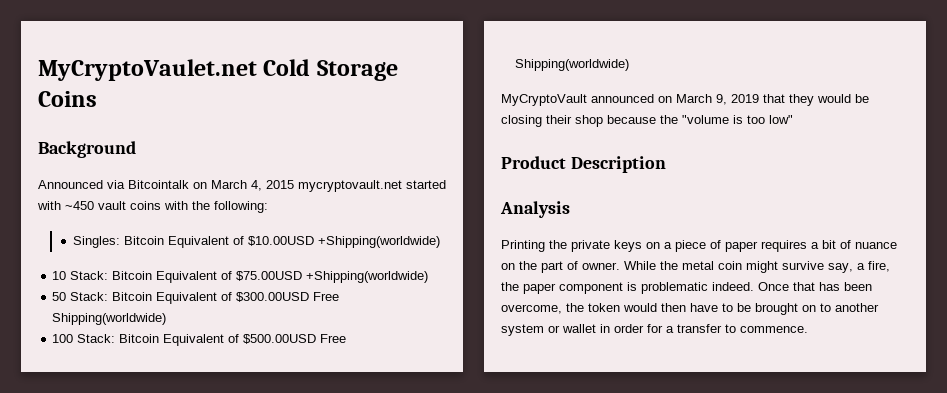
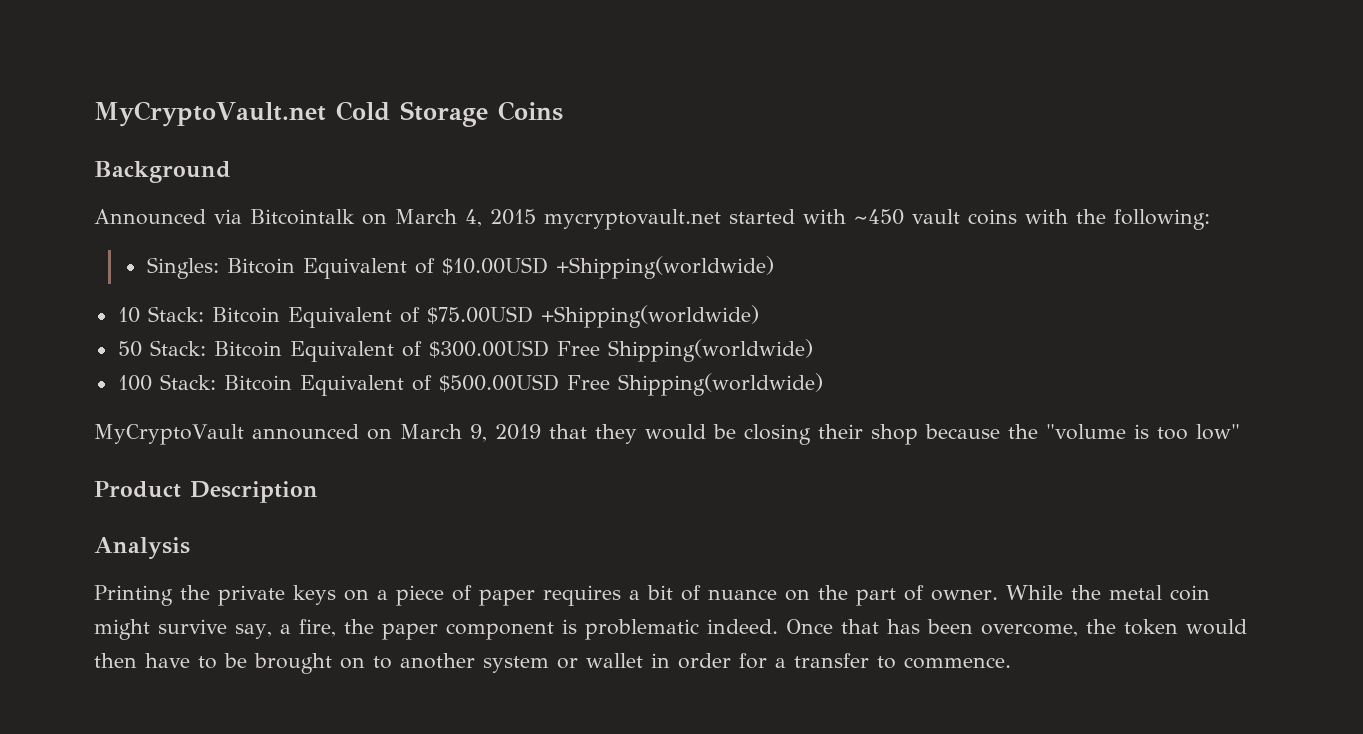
- MyCryptoVaulet.net Cold Storage Coins
+ MyCryptoVault.net Cold Storage Coins

